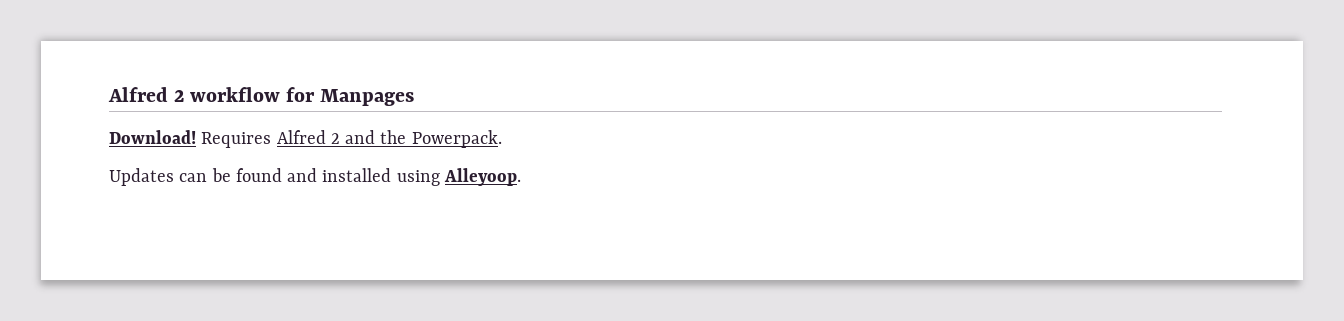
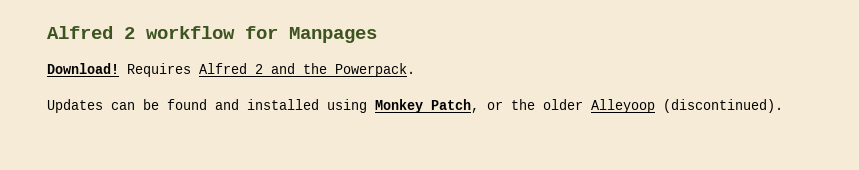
- Updates can be found and installed using Alleyoop.
+ Updates can be found and installed using Monkey Patch, or the older Alleyoop (discontinued).

